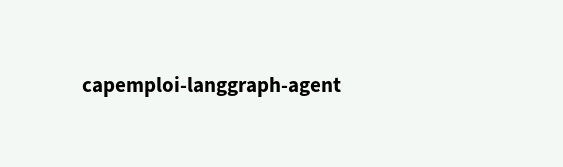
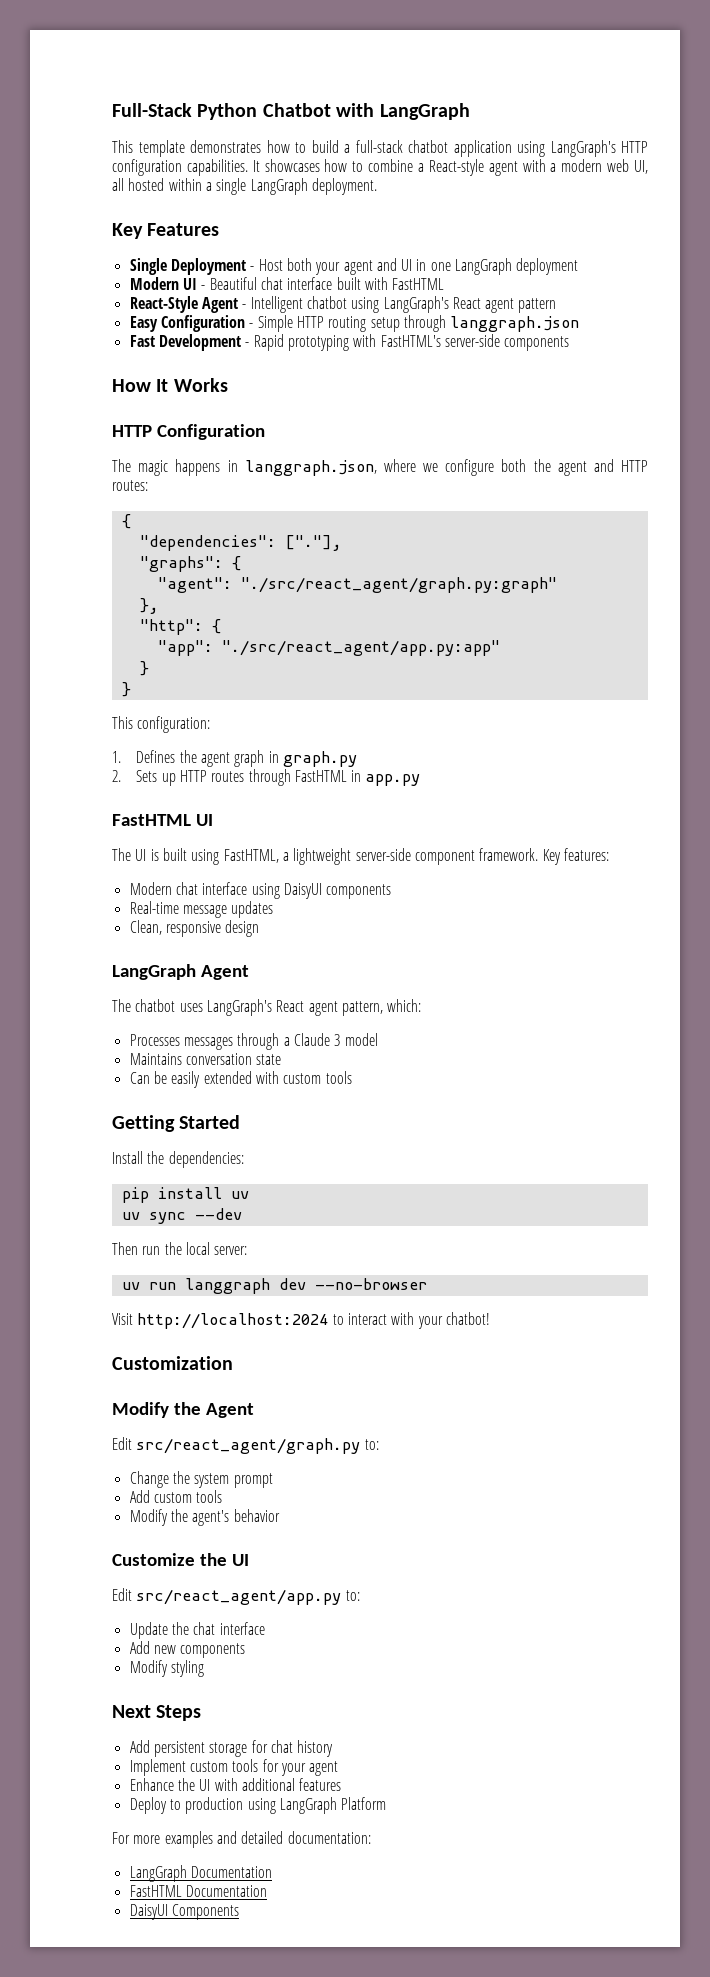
- capemploi-langgraph-agent
+ Full-Stack Python Chatbot with LangGraph
+ This template demonstrates how to build a full-stack chatbot application using LangGraph's HTTP configuration capabilities. It showcases how to combine a React-style agent with a modern web UI, all hosted within a single LangGraph deployment.
+ Key Features
+ Single Deployment - Host both your agent and UI in one LangGraph deployment
+ Modern UI - Beautiful chat interface built with FastHTML
+ React-Style Agent - Intelligent chatbot using LangGraph's React agent pattern
+ Easy Configuration - Simple HTTP routing setup through langgraph.json
+ Fast Development - Rapid prototyping with FastHTML's server-side components
+ How It Works
+ HTTP Configuration
+ The magic happens in langgraph.json, where we configure both the agent and HTTP routes:
+ {
+ "dependencies": ["."],
+ "graphs": {
+ "agent": "./src/react_agent/graph.py:graph"
+ },
+ "http": {
+ "app": "./src/react_agent/app.py:app"
+ }
+ }
+ This configuration:
+ 1. Defines the agent graph in graph.py
+ 2. Sets up HTTP routes through FastHTML in app.py
+ FastHTML UI
+ The UI is built using FastHTML, a lightweight server-side component framework. Key features:
+ Modern chat interface using DaisyUI components
+ Real-time message updates
+ Clean, responsive design
+ LangGraph Agent
+ The chatbot uses LangGraph's React agent pattern, which:
+ Processes messages through a Claude 3 model
+ Maintains conversation state
+ Can be easily extended with custom tools
+ Getting Started
+ Install the dependencies:
+ pip install uv
+ uv sync --dev
+ Then run the local server:
+ uv run langgraph dev --no-browser
+ Visit http://localhost:2024 to interact with your chatbot!
+ Customization
+ Modify the Agent
+ Edit src/react_agent/graph.py to:
+ Change the system prompt
+ Add custom tools
+ Modify the agent's behavior
+ Customize the UI
+ Edit src/react_agent/app.py to:
+ Update the chat interface
+ Add new components
+ Modify styling
+ Next Steps
+ Add persistent storage for chat history
+ Implement custom tools for your agent
+ Enhance the UI with additional features
+ Deploy to production using LangGraph Platform
+ For more examples and detailed documentation:
+ LangGraph Documentation
+ FastHTML Documentation
+ DaisyUI Components

